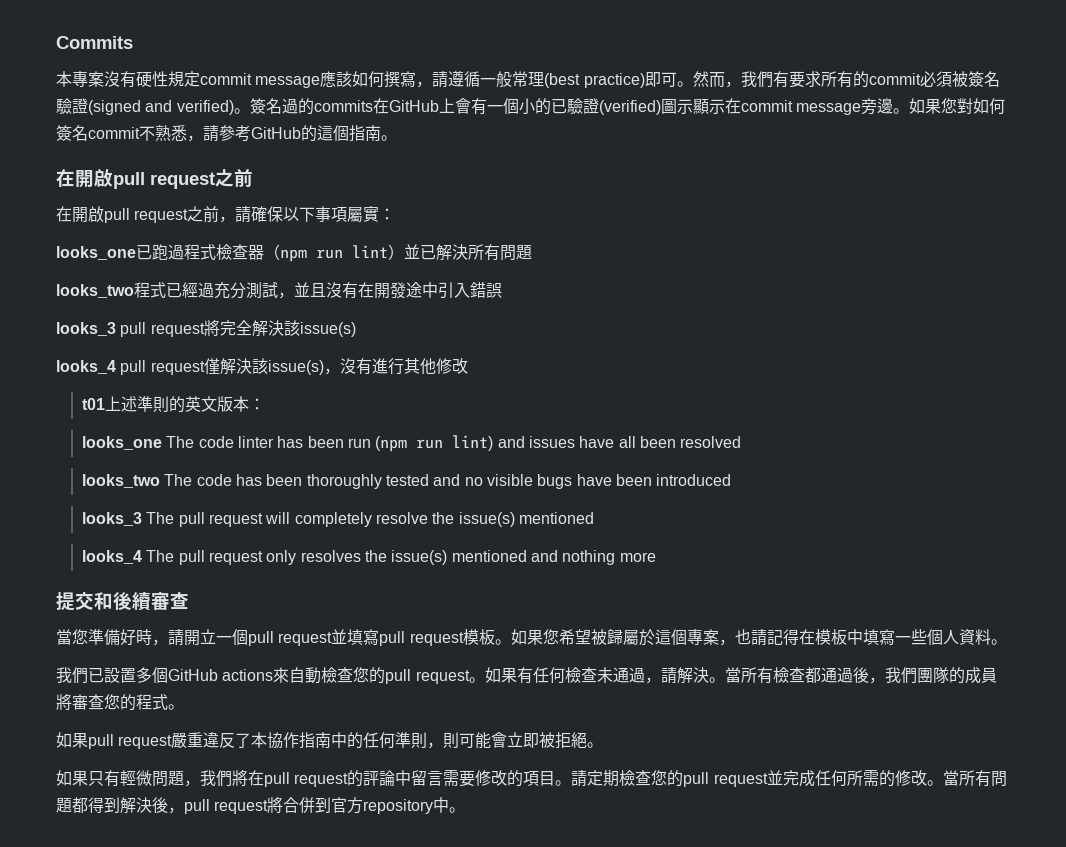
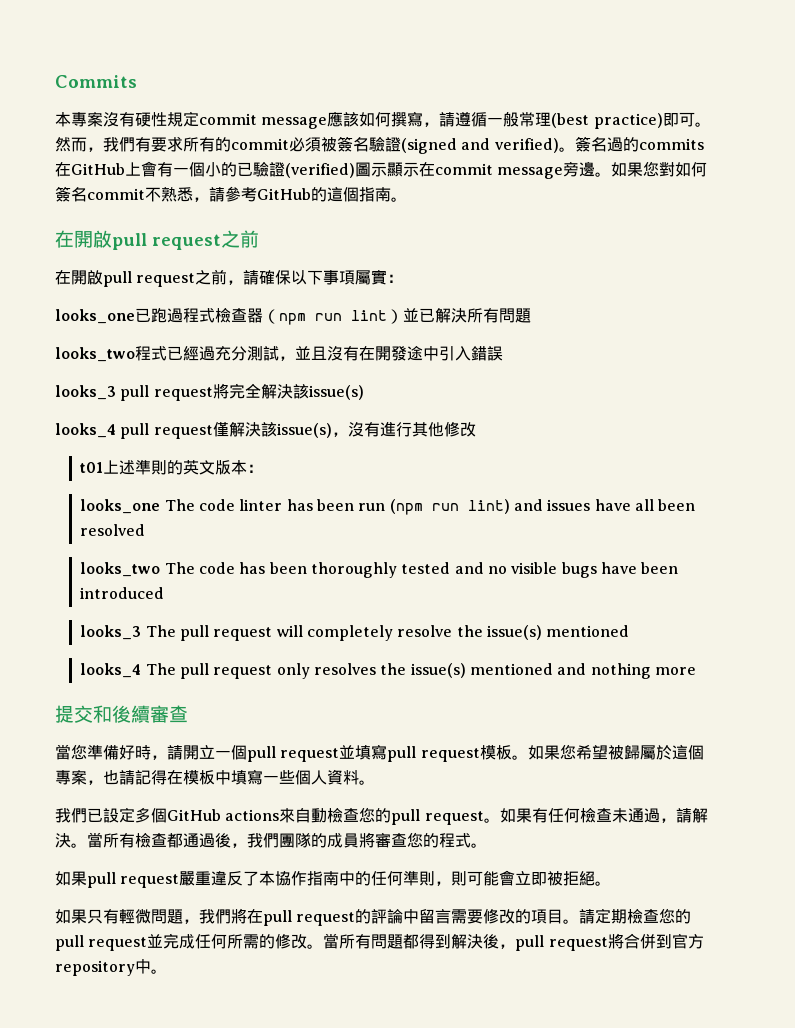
- 我們已設置多個GitHub actions來自動檢查您的pull request。
+ 我們已設定多個GitHub actions來自動檢查您的pull request。

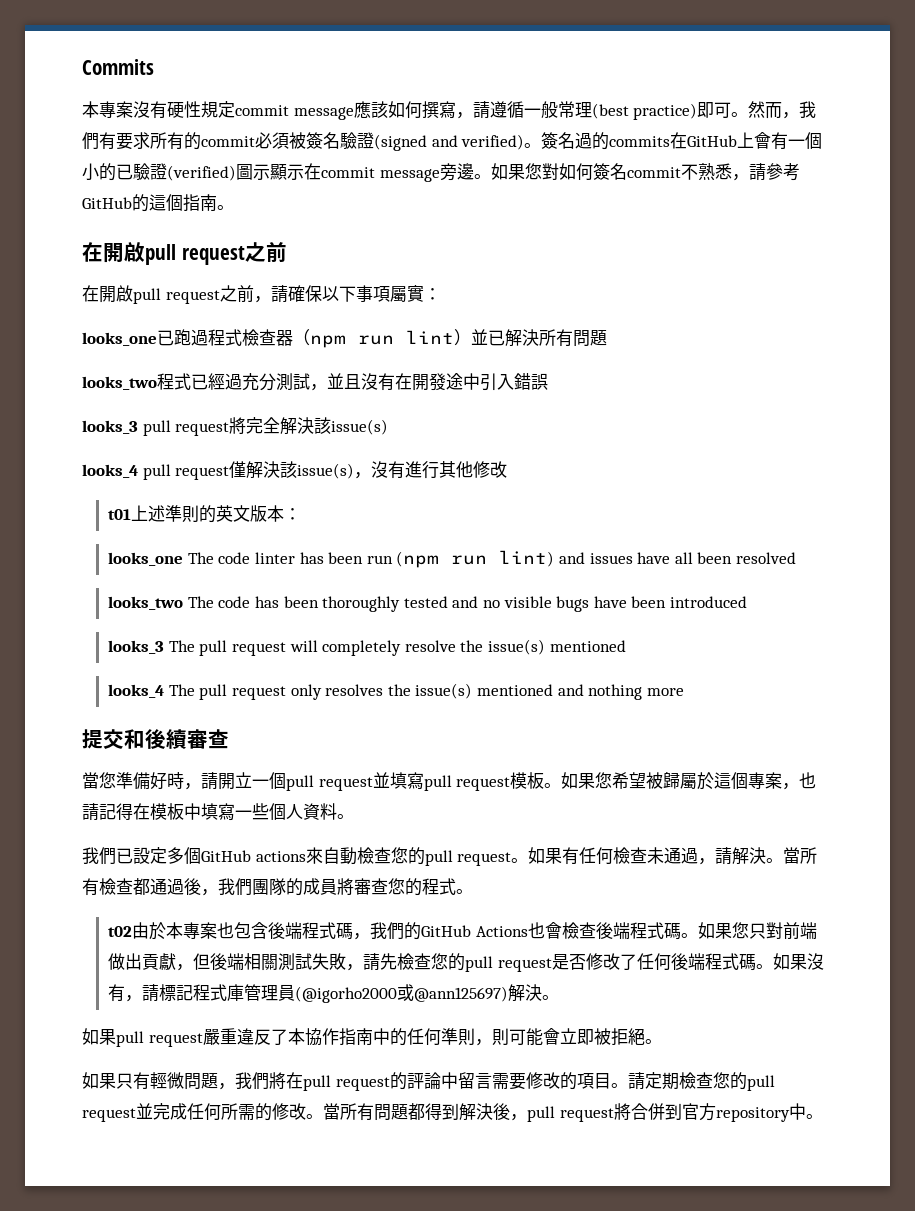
+ t02由於本專案也包含後端程式碼，我們的GitHub Actions也會檢查後端程式碼。如果您只對前端做出貢獻，但後端相關測試失敗，請先檢查您的pull request是否修改了任何後端程式碼。如果沒有，請標記程式庫管理員(@igorho2000或@ann125697)解決。

